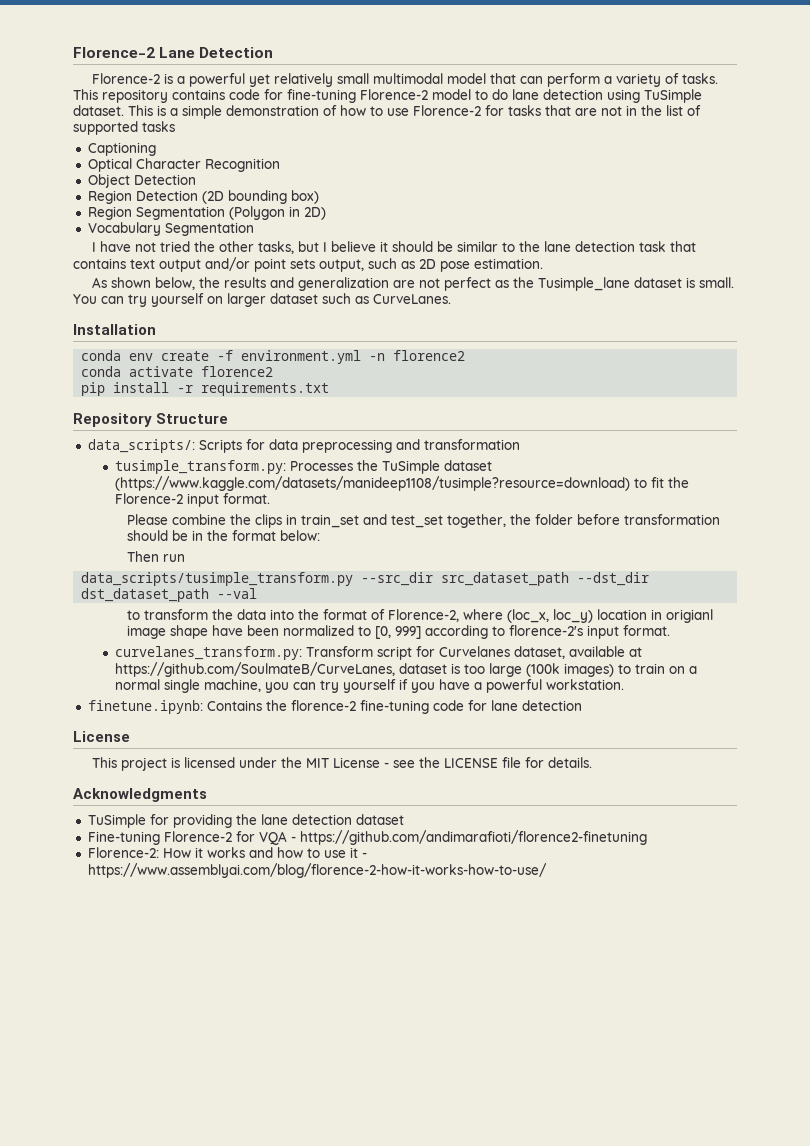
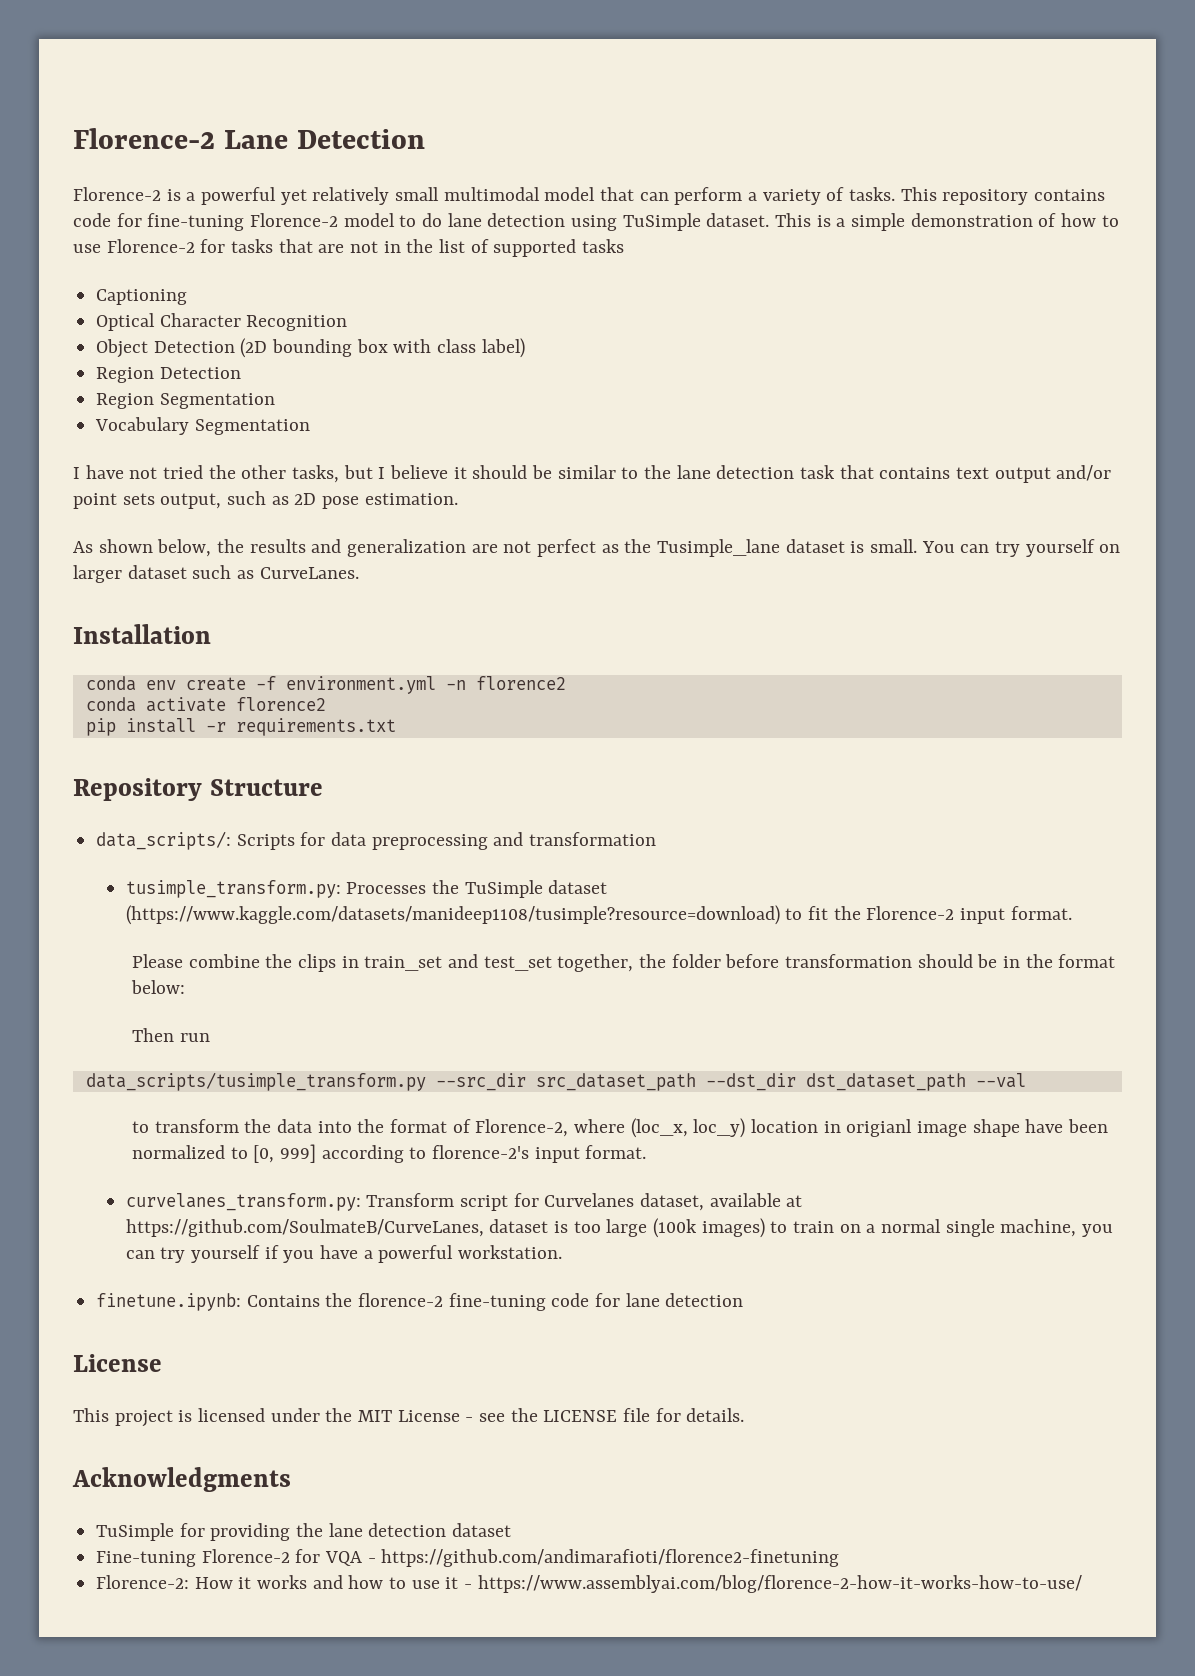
- Object Detection
+ Object Detection (2D bounding box with class label)
- Region Detection (2D bounding box)
+ Region Detection
- Region Segmentation (Polygon in 2D)
+ Region Segmentation

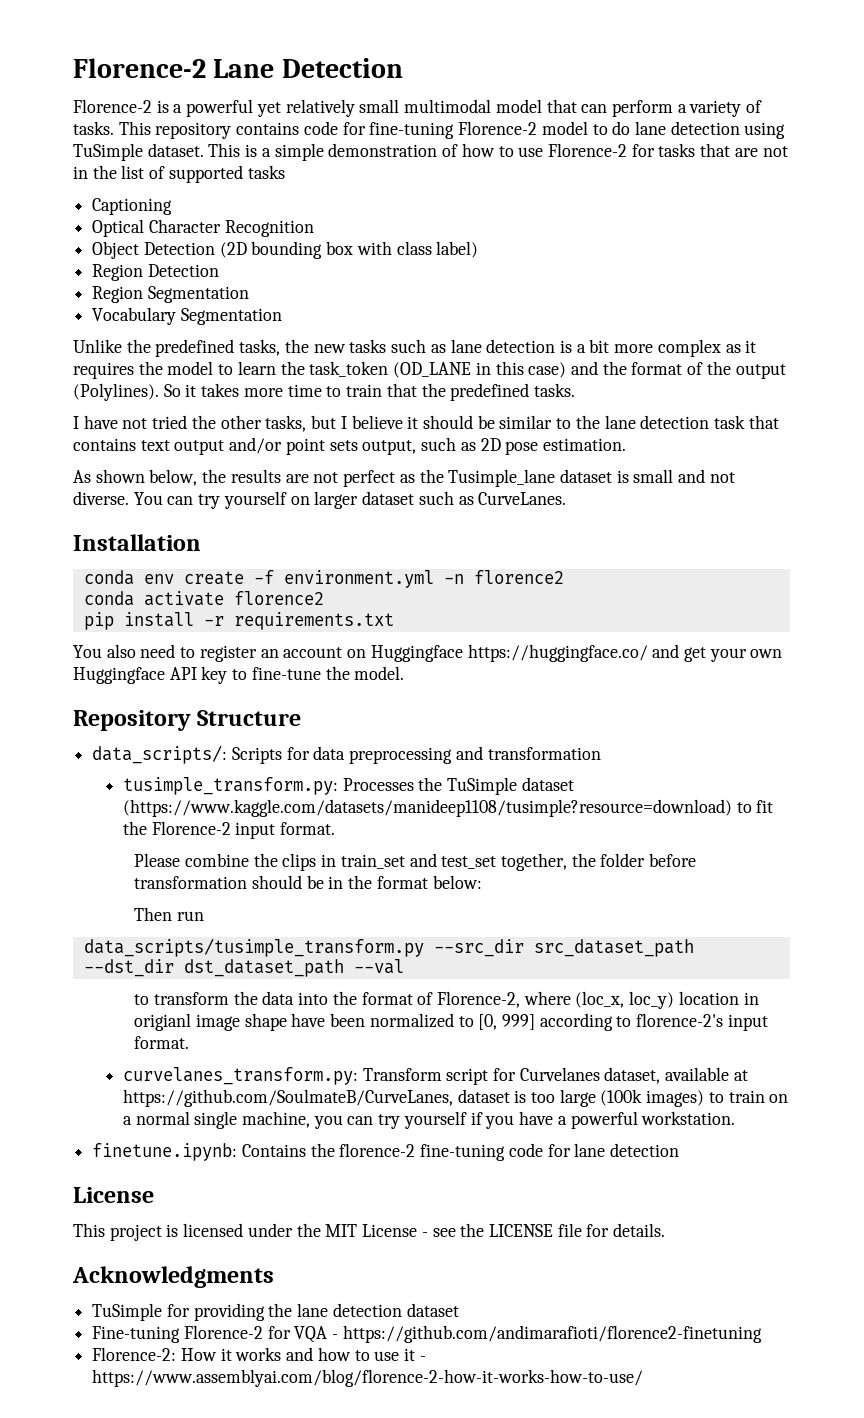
+ Unlike the predefined tasks, the new tasks such as lane detection is a bit more complex as it requires the model to learn the task_token (OD_LANE in this case) and the format of the output (Polylines). So it takes more time to train that the predefined tasks.
- As shown below, the results and generalization are not perfect as the Tusimple_lane dataset is small.
+ As shown below, the results are not perfect as the Tusimple_lane dataset is small and not diverse.
+ You also need to register an account on Huggingface https://huggingface.co/ and get your own Huggingface API key to fine-tune the model.

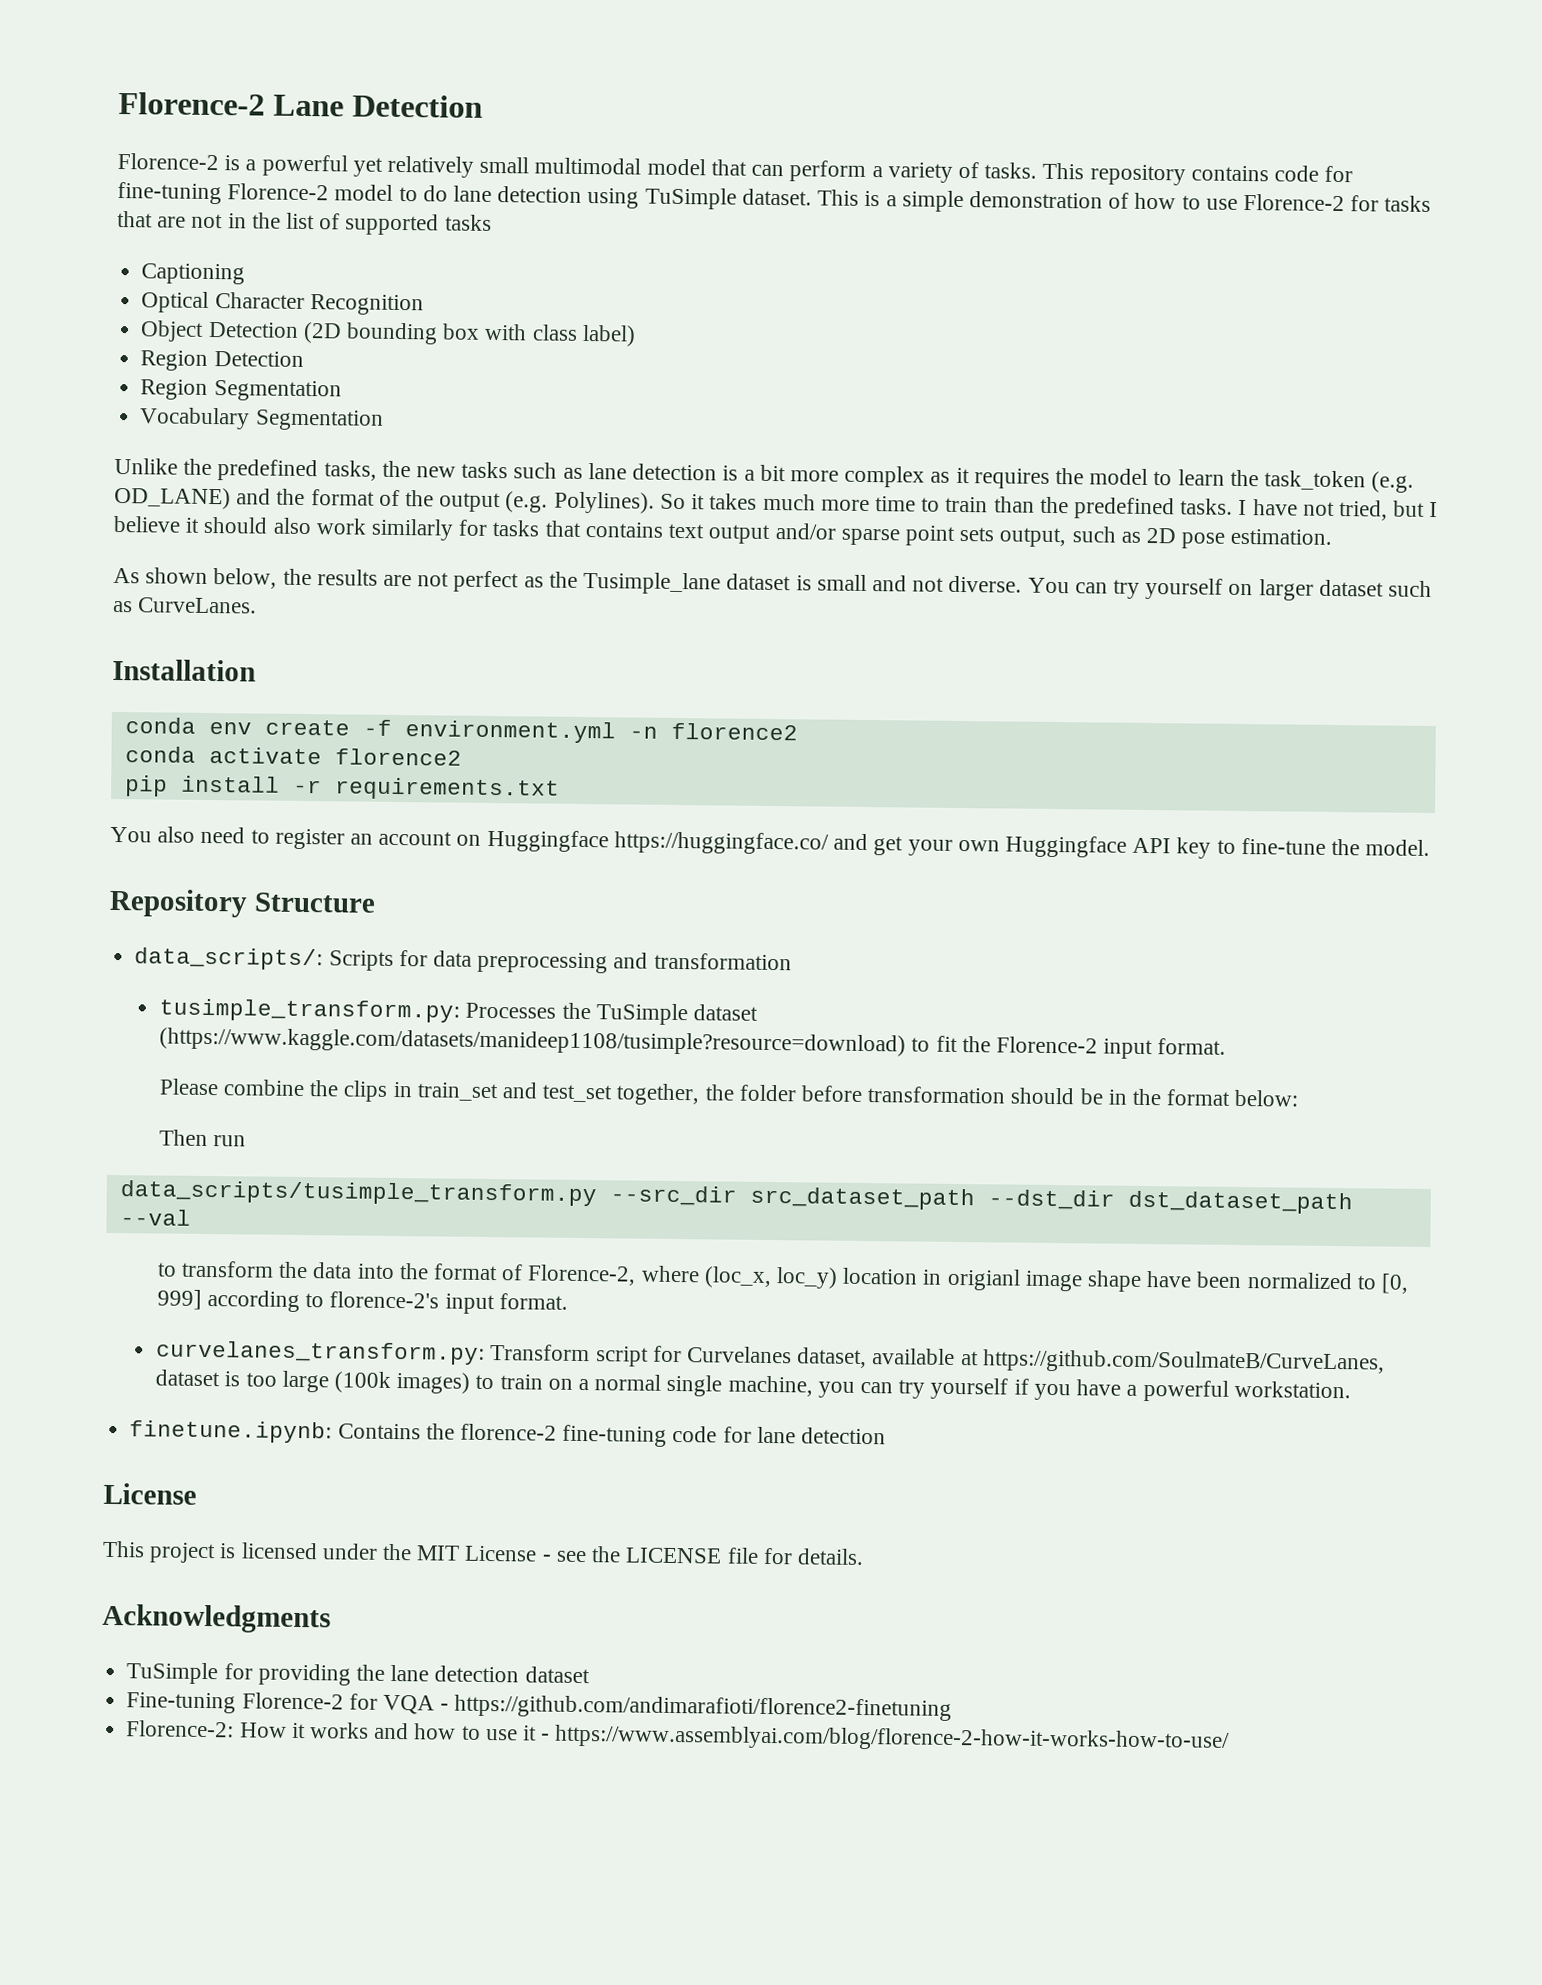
- Unlike the predefined tasks, the new tasks such as lane detection is a bit more complex as it requires the model to learn the task_token (OD_LANE in this case) and the format of the output (Polylines).
+ Unlike the predefined tasks, the new tasks such as lane detection is a bit more complex as it requires the model to learn the task_token (e.g. OD_LANE) and the format of the output (e.g. Polylines).
- So it takes more time to train that the predefined tasks.
- I have not tried the other tasks, but I believe it should be similar to the lane detection task that contains text output and/or point sets output, such as 2D pose estimation.
+ So it takes much more time to train than the predefined tasks. I have not tried, but I believe it should also work similarly for tasks that contains text output and/or sparse point sets output, such as 2D pose estimation.

